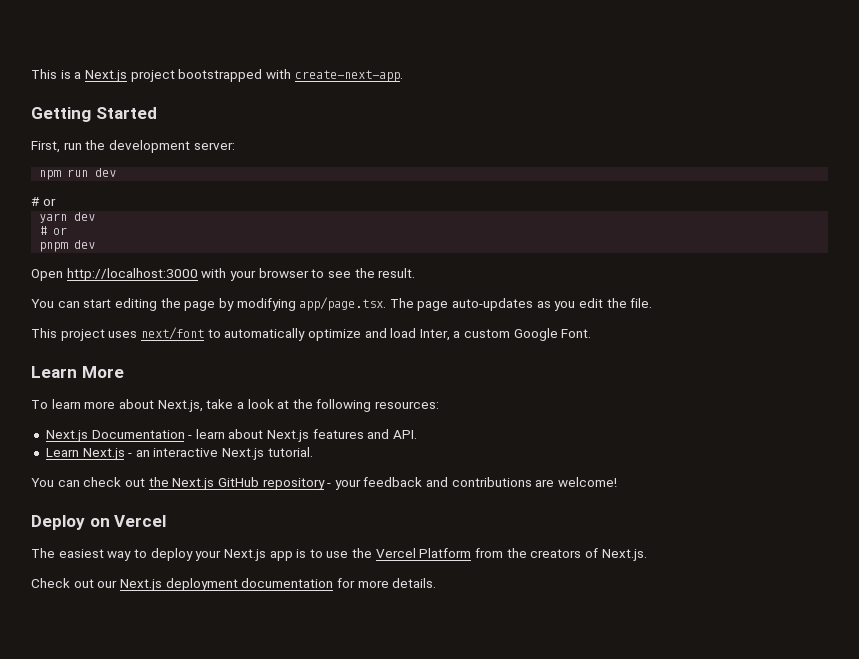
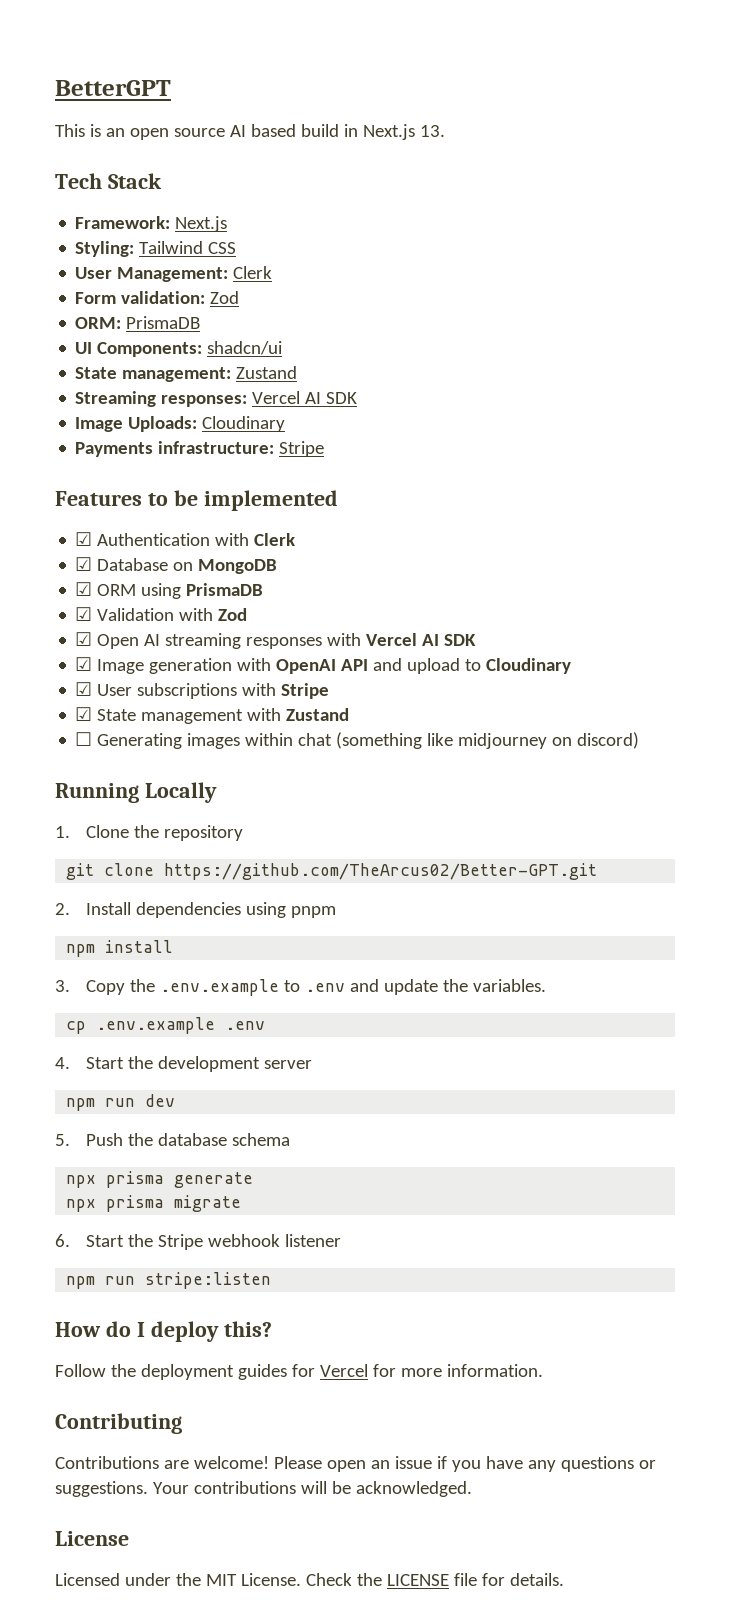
+ BetterGPT
- This is a Next.js project bootstrapped with create-next-app.
- Getting Started
- First, run the development server:
+ This is an open source AI based build in Next.js 13.
+ Tech Stack
+ Framework: Next.js
+ Styling: Tailwind CSS
+ User Management: Clerk
+ Form validation: Zod
+ ORM: PrismaDB
+ UI Components: shadcn/ui
+ State management: Zustand
+ Streaming responses: Vercel AI SDK
+ Image Uploads: Cloudinary
+ Payments infrastructure: Stripe
+ Features to be implemented
+ ☑ Authentication with Clerk
+ ☑ Database on MongoDB
+ ☑ ORM using PrismaDB
+ ☑ Validation with Zod
+ ☑ Open AI streaming responses with Vercel AI SDK
+ ☑ Image generation with OpenAI API and upload to Cloudinary
+ ☑ User subscriptions with Stripe
+ ☑ State management with Zustand
+ ☐ Generating images within chat (something like midjourney on discord)
+ Running Locally
+ 1. Clone the repository
+ git clone https://github.com/TheArcus02/Better-GPT.git
+ 2. Install dependencies using pnpm
+ npm install
+ 3. Copy the .env.example to .env and update the variables.
+ cp .env.example .env
+ 4. Start the development server
  npm run dev
- # or
- yarn dev
- # or
- pnpm dev
- Open http://localhost:3000 with your browser to see the result.
- You can start editing the page by modifying app/page.tsx. The page auto-updates as you edit the file.
- This project uses next/font to automatically optimize and load Inter, a custom Google Font.
- Learn More
- To learn more about Next.js, take a look at the following resources:
- Next.js Documentation - learn about Next.js features and API.
- Learn Next.js - an interactive Next.js tutorial.
- You can check out the Next.js GitHub repository - your feedback and contributions are welcome!
- Deploy on Vercel
- The easiest way to deploy your Next.js app is to use the Vercel Platform from the creators of Next.js.
- Check out our Next.js deployment documentation for more details.
+ 5. Push the database schema
+ npx prisma generate
+ npx prisma migrate
+ 6. Start the Stripe webhook listener
+ npm run stripe:listen
+ How do I deploy this?
+ Follow the deployment guides for Vercel for more information.
+ Contributing
+ Contributions are welcome! Please open an issue if you have any questions or suggestions. Your contributions will be acknowledged.
+ License
+ Licensed under the MIT License. Check the LICENSE file for details.

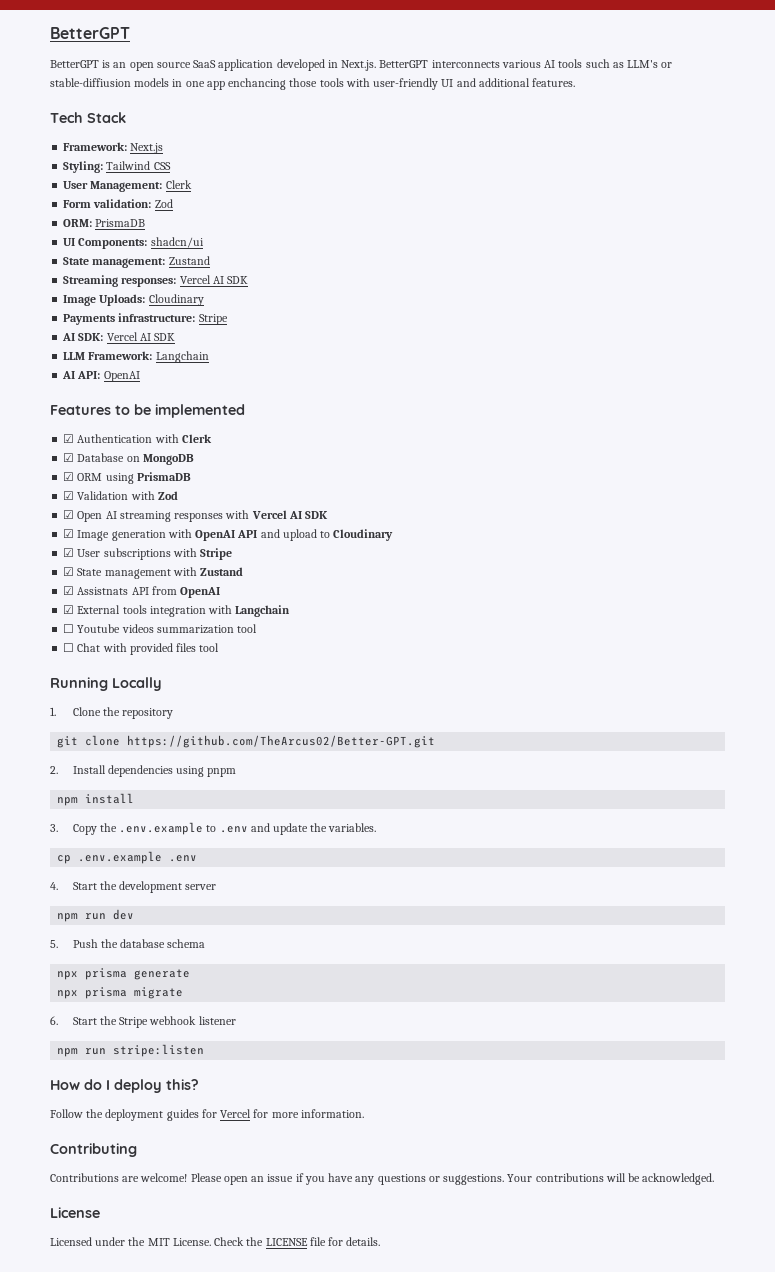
- This is an open source AI based build in Next.js 13.
+ BetterGPT is an open source SaaS application developed in Next.js. BetterGPT interconnects various AI tools such as LLM's or stable-diffiusion models in one app enchancing those tools with user-friendly UI and additional features.
+ AI SDK: Vercel AI SDK
+ LLM Framework: Langchain
+ AI API: OpenAI
- ☐ Generating images within chat (something like midjourney on discord)
+ ☑ Assistnats API from OpenAI
+ ☑ External tools integration with Langchain
+ ☐ Youtube videos summarization tool
+ ☐ Chat with provided files tool

